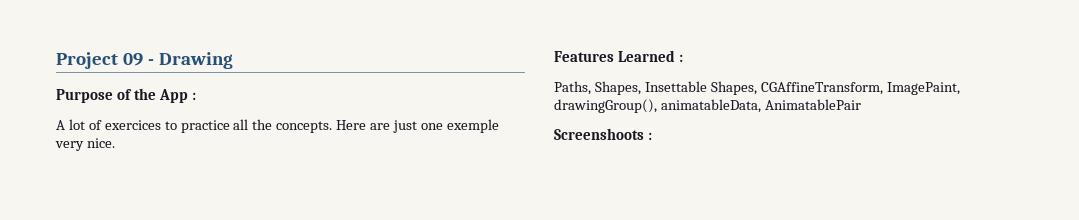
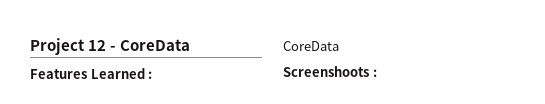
- Project 09 - Drawing
- Purpose of the App :
- A lot of exercices to practice all the concepts. Here are just one exemple very nice.
+ Project 12 - CoreData
  Features Learned :
- Paths, Shapes, Insettable Shapes, CGAffineTransform, ImagePaint, drawingGroup(), animatableData, AnimatablePair
+ CoreData

